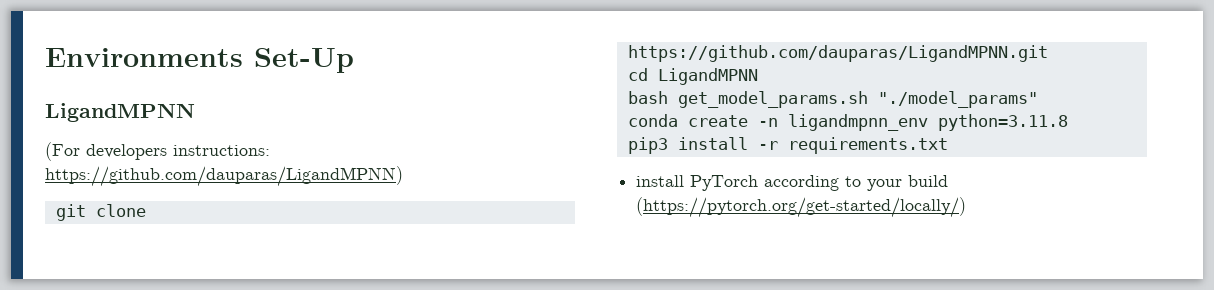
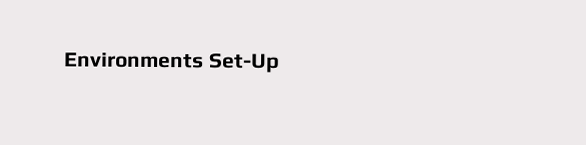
  Environments Set-Up
- LigandMPNN
- (For developers instructions: https://github.com/dauparas/LigandMPNN)
- git clone https://github.com/dauparas/LigandMPNN.git
- cd LigandMPNN
- bash get_model_params.sh "./model_params"
- conda create -n ligandmpnn_env python=3.11.8
- pip3 install -r requirements.txt
- install PyTorch according to your build (https://pytorch.org/get-started/locally/)

